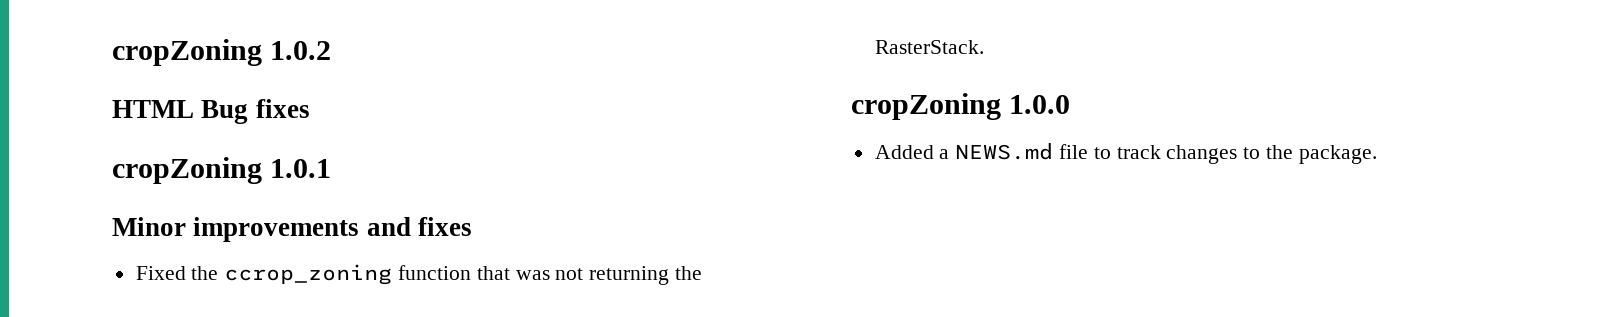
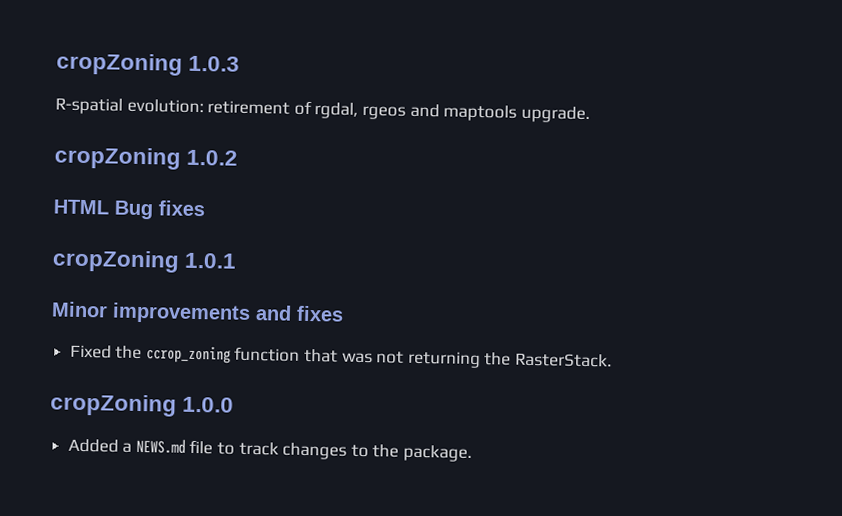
+ cropZoning 1.0.3
+ R-spatial evolution: retirement of rgdal, rgeos and maptools upgrade.

